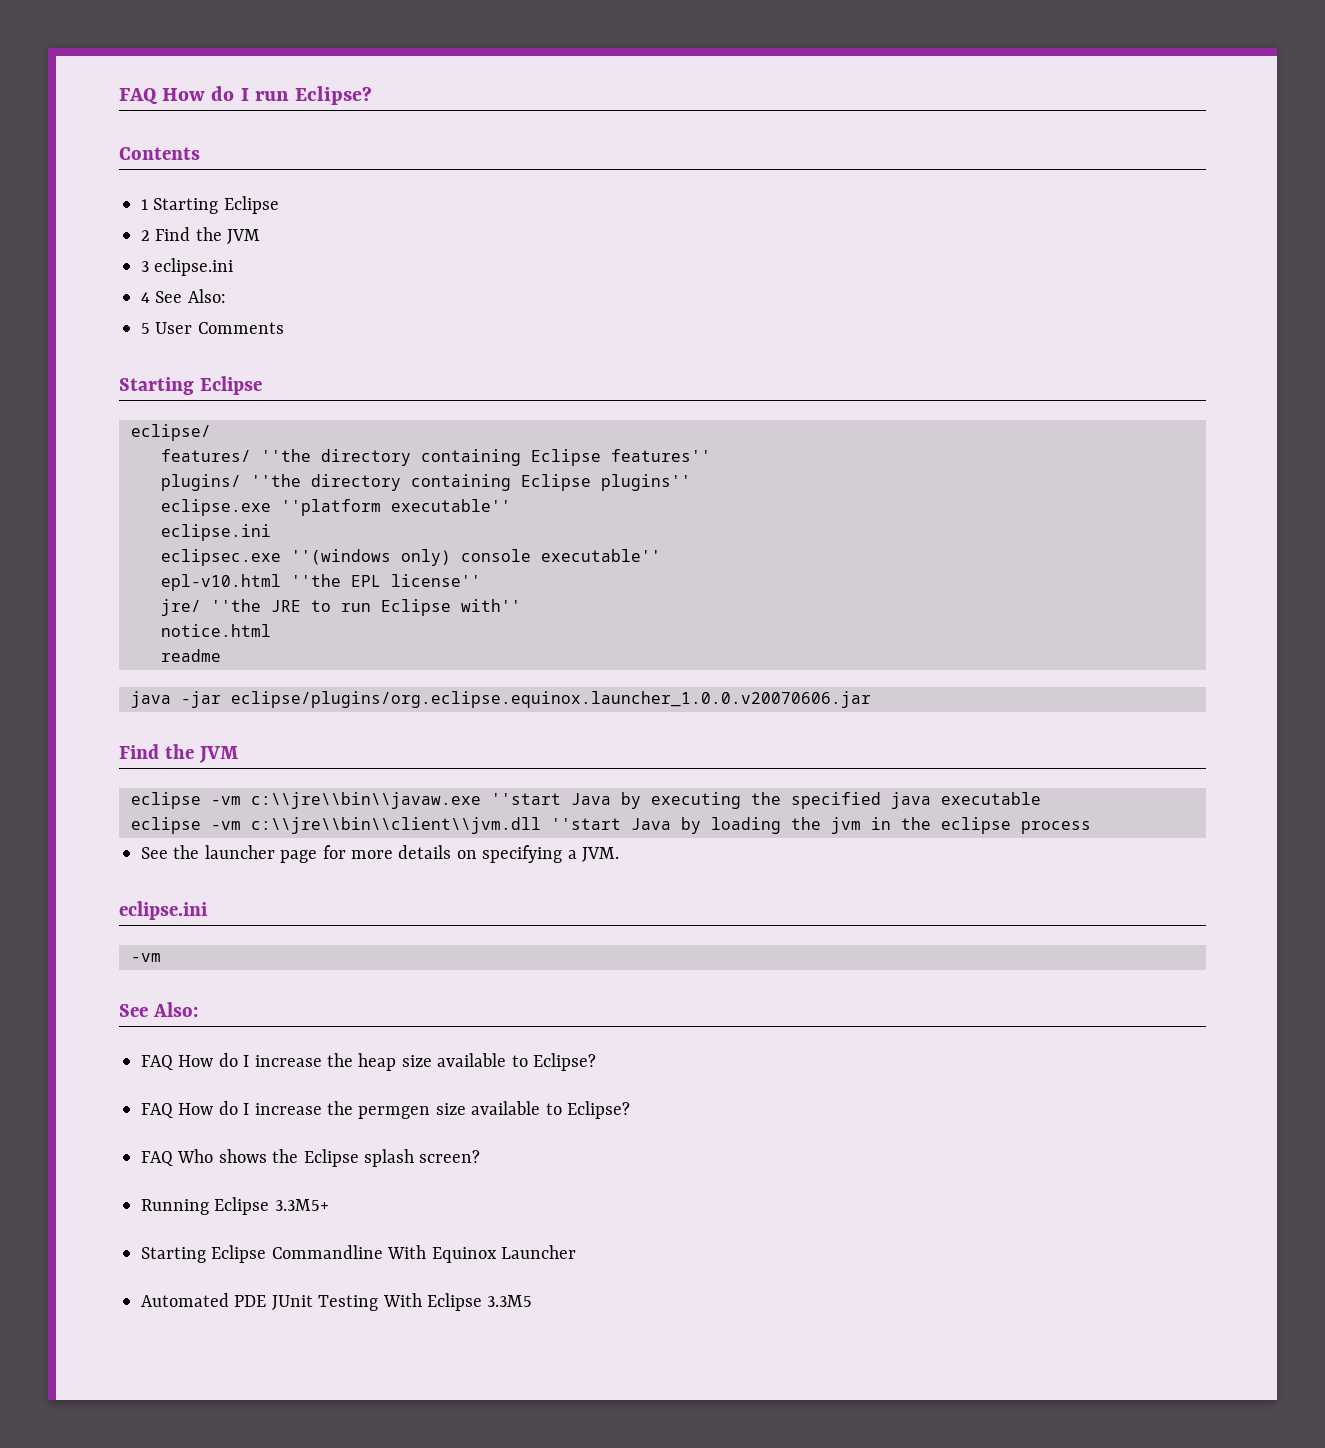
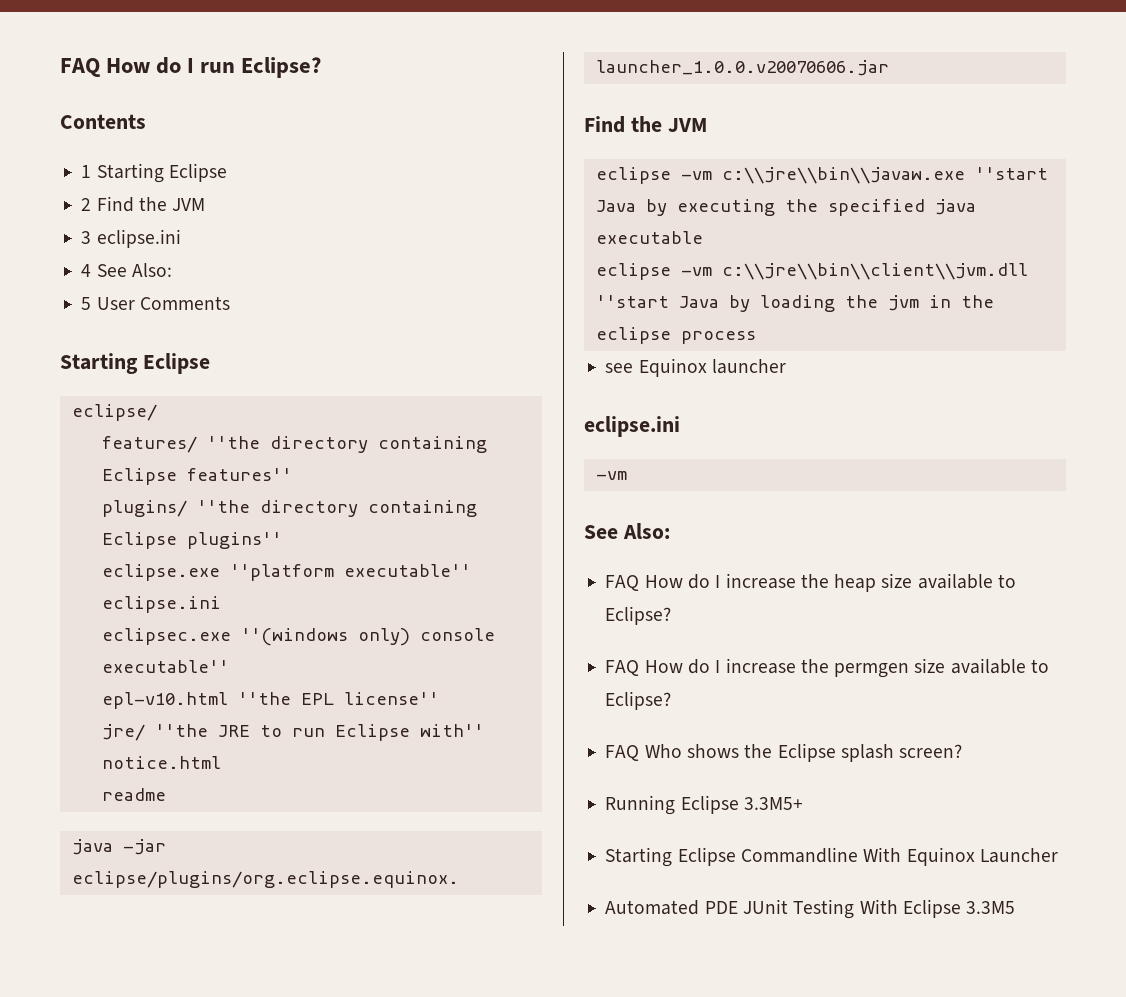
- See the launcher page for more details on specifying a JVM.
+ see Equinox launcher

